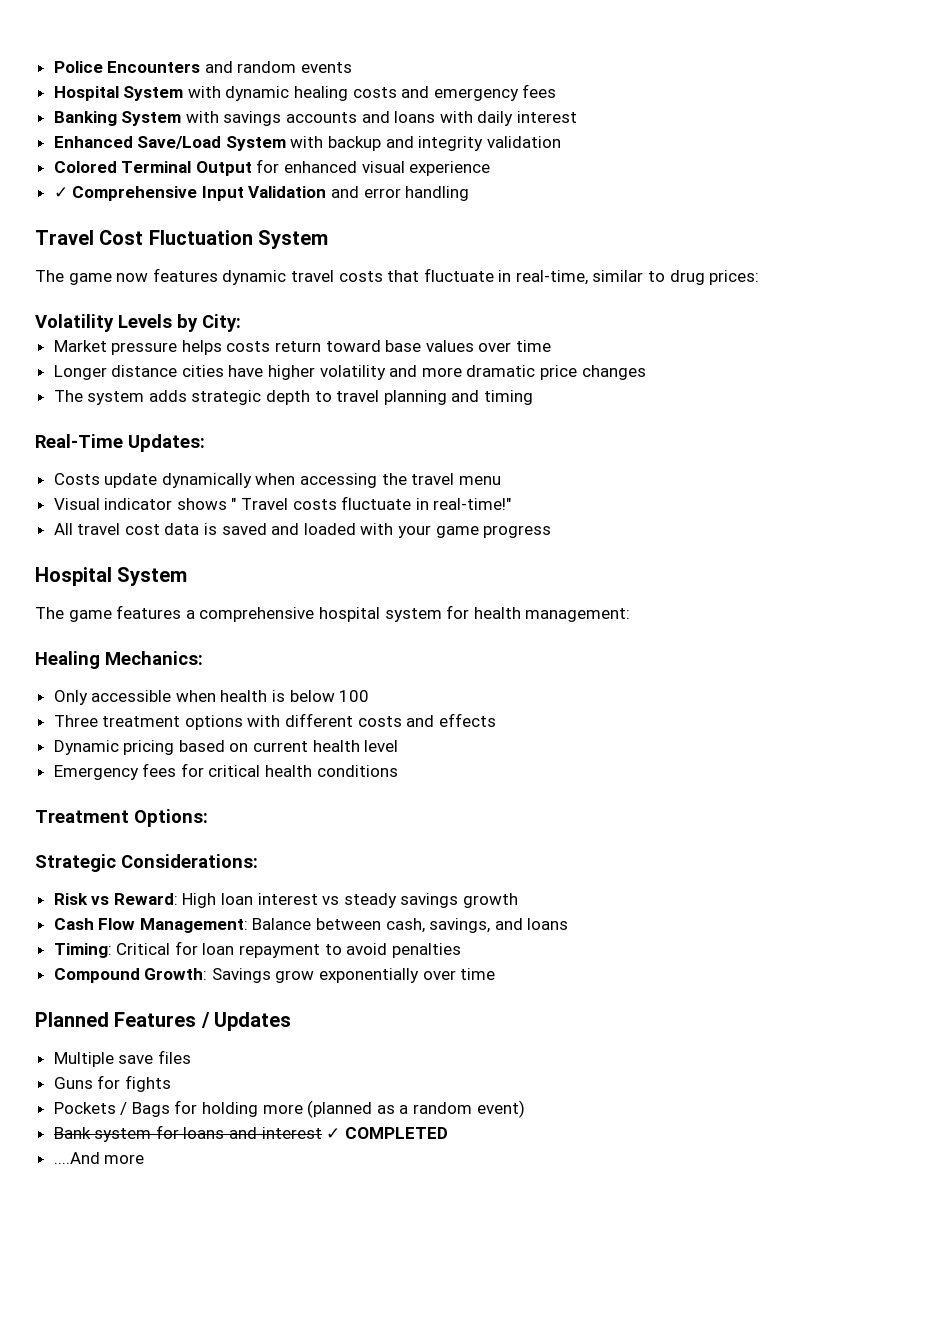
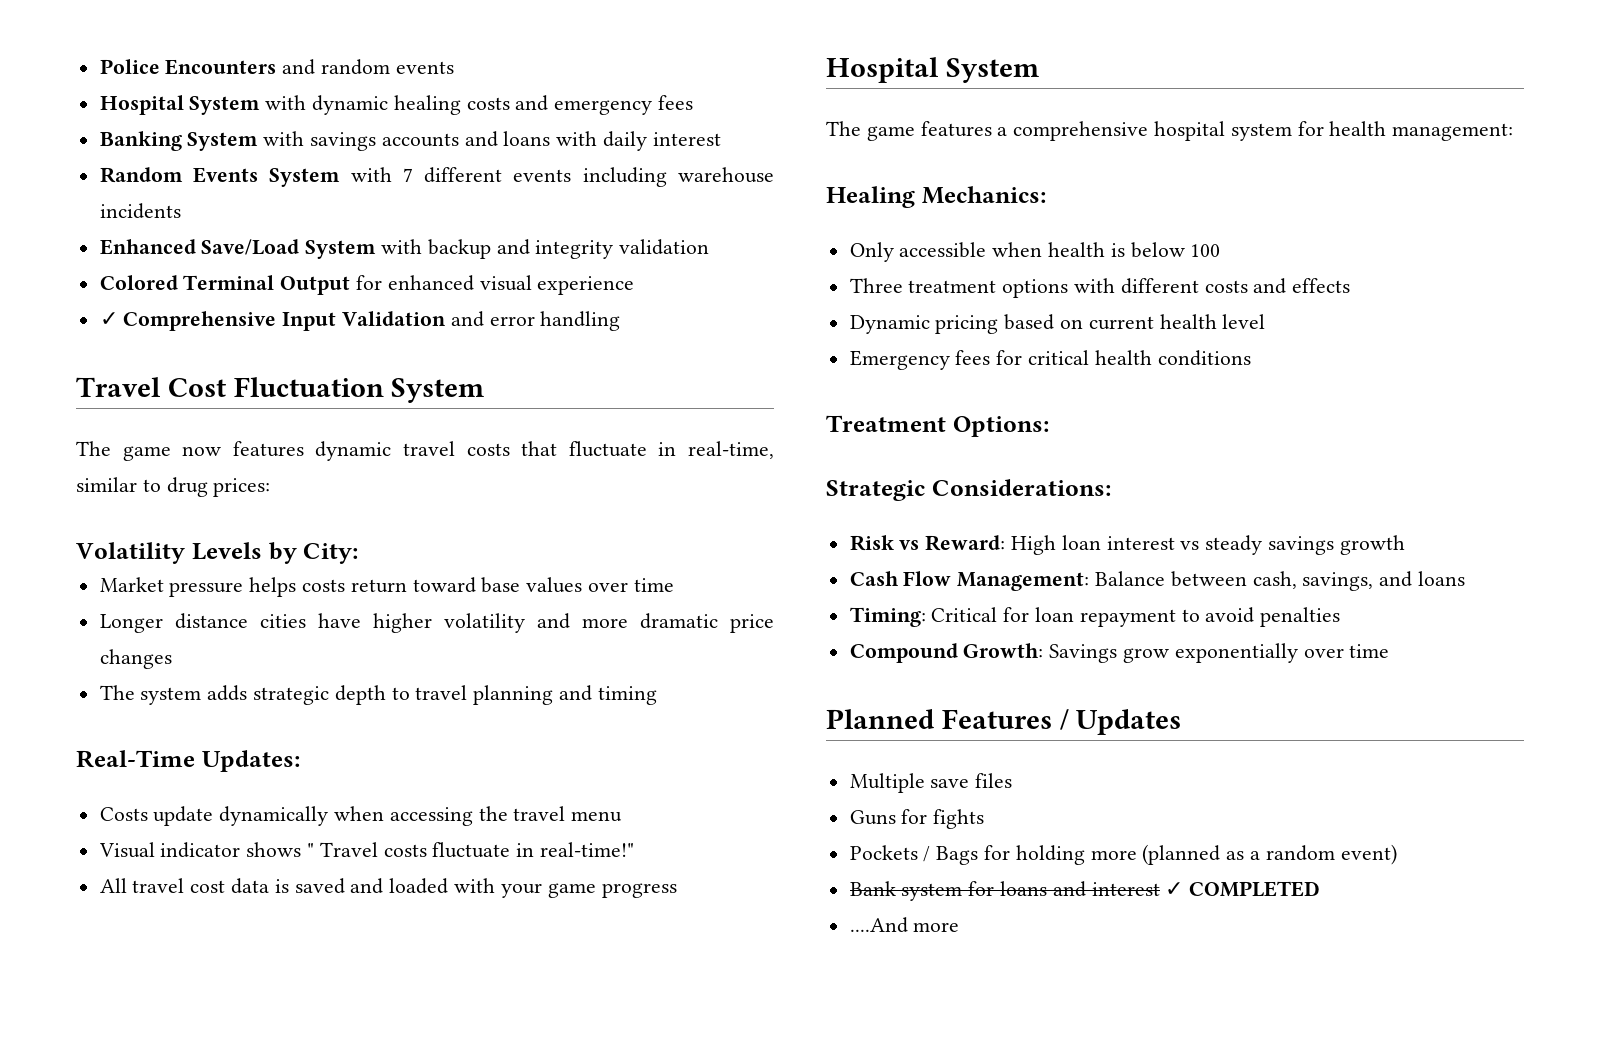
+ Random Events System with 7 different events including warehouse incidents

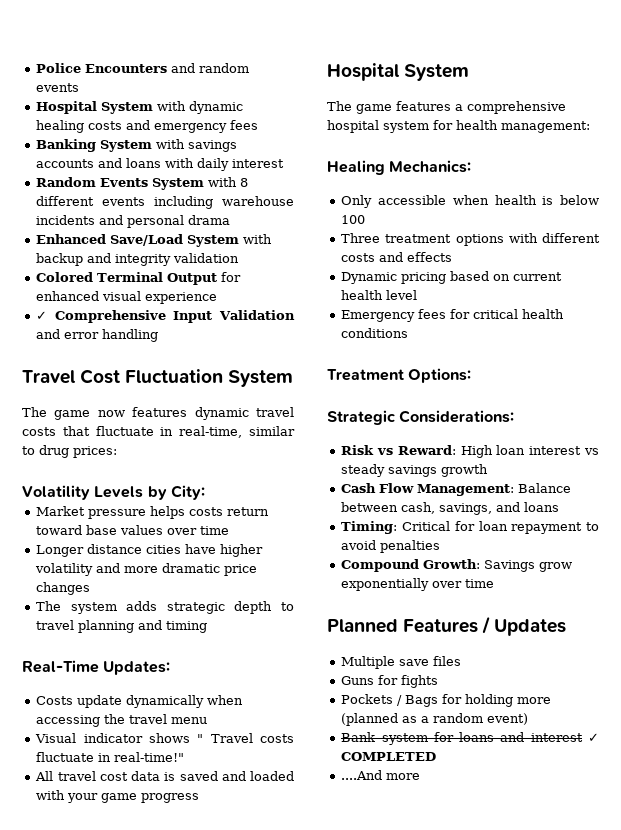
- Random Events System with 7 different events including warehouse incidents
+ Random Events System with 8 different events including warehouse incidents and personal drama

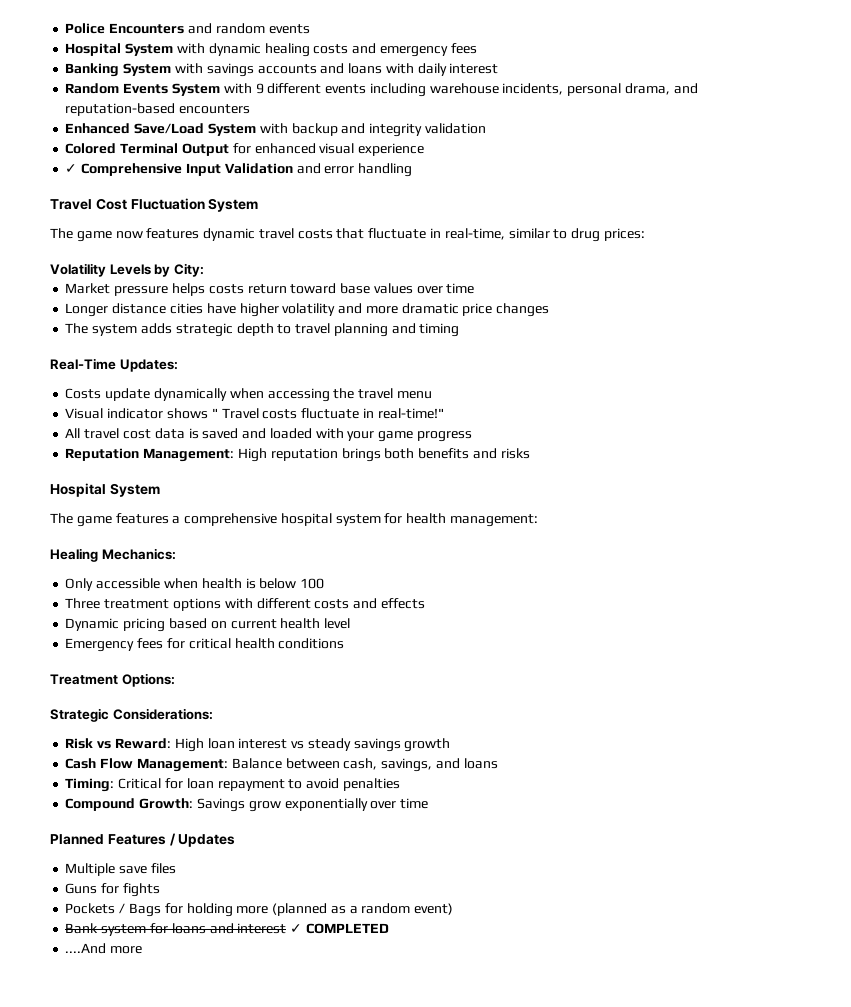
- Random Events System with 8 different events including warehouse incidents and personal drama
+ Random Events System with 9 different events including warehouse incidents, personal drama, and reputation-based encounters
+ Reputation Management: High reputation brings both benefits and risks

